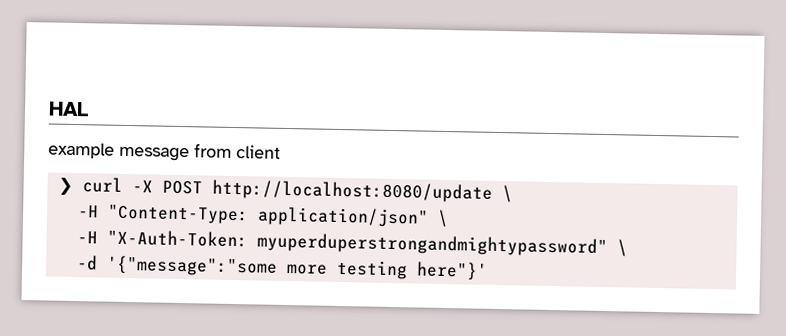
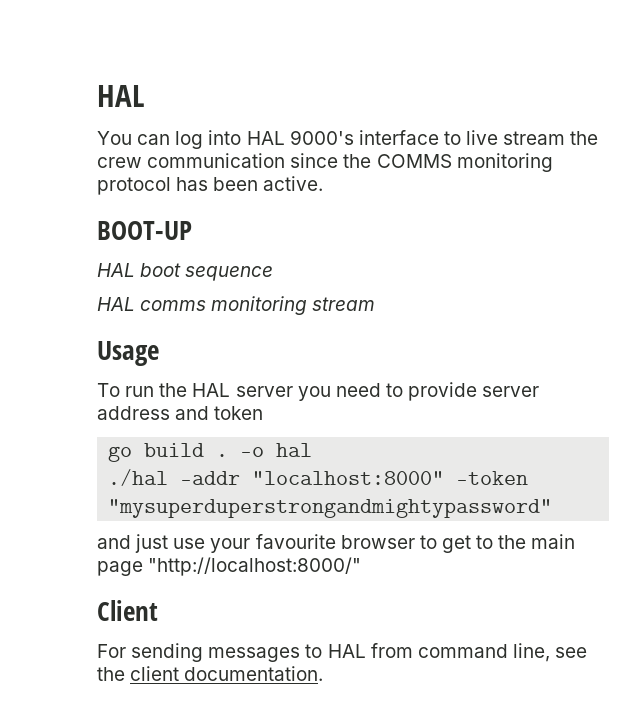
- example message from client
- ❯ curl -X POST http://localhost:8080/update \
- -H "Content-Type: application/json" \
- -H "X-Auth-Token: myuperduperstrongandmightypassword" \
- -d '{"message":"some more testing here"}'
+ You can log into HAL 9000's interface to live stream the crew communication since the COMMS monitoring protocol has been active.
+ BOOT-UP
+ HAL boot sequence
+ HAL comms monitoring stream
+ Usage
+ To run the HAL server you need to provide server address and token
+ go build . -o hal
+ ./hal -addr "localhost:8000" -token "mysuperduperstrongandmightypassword"
+ and just use your favourite browser to get to the main page "http://localhost:8000/"
+ Client
+ For sending messages to HAL from command line, see the client documentation.

